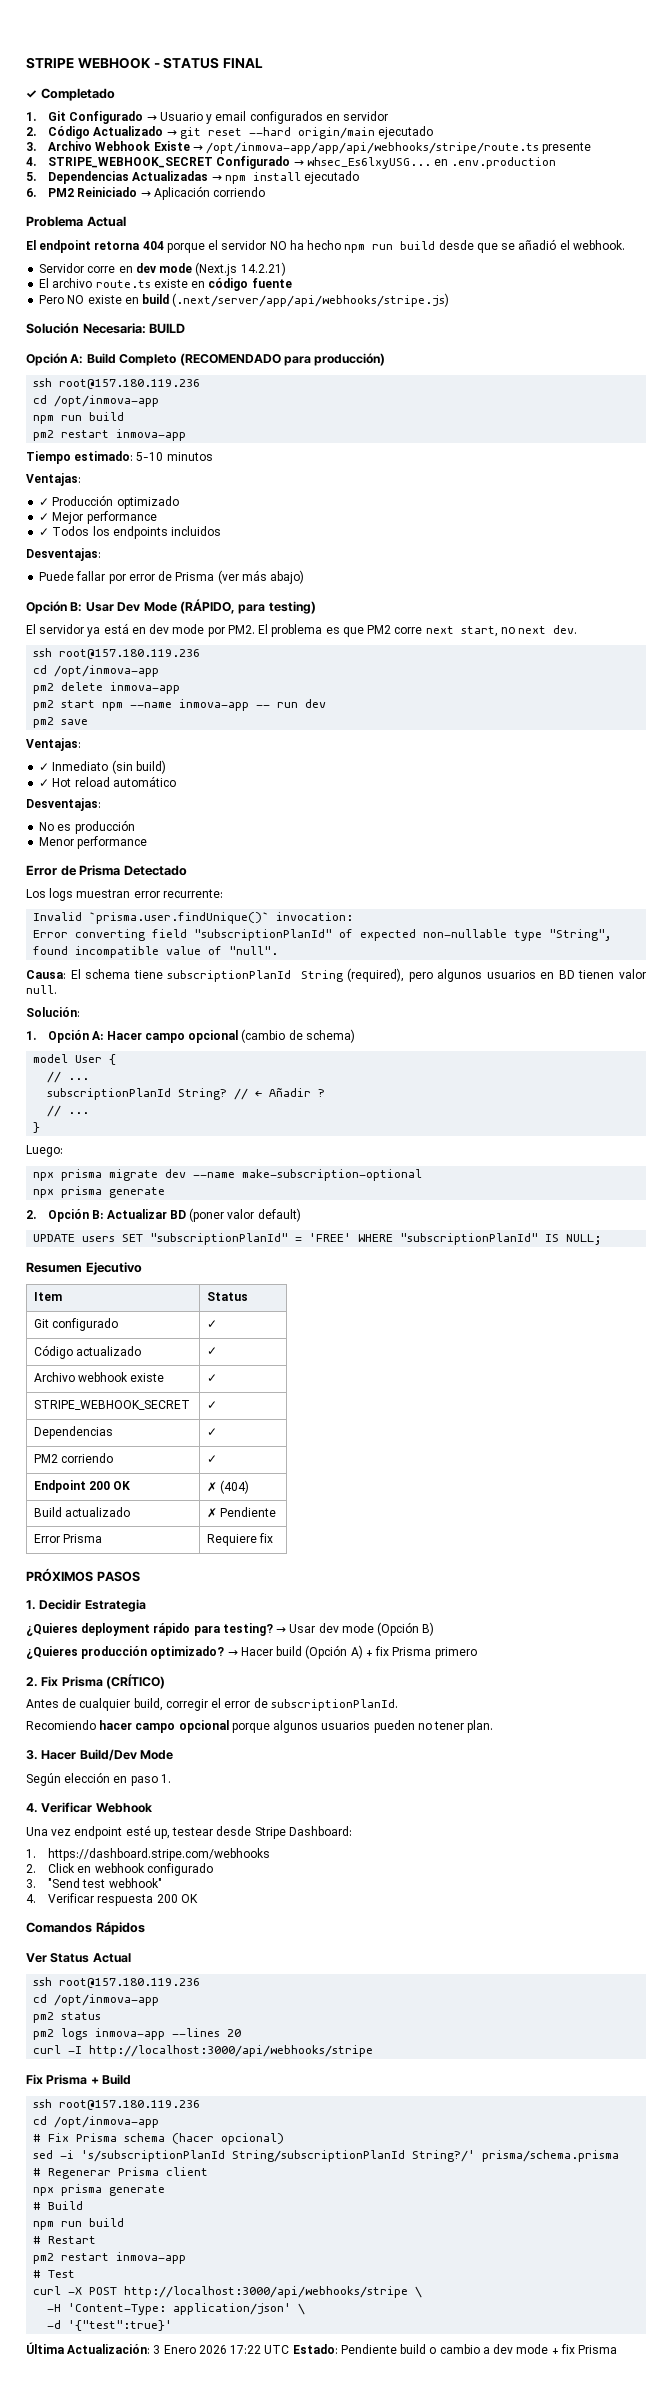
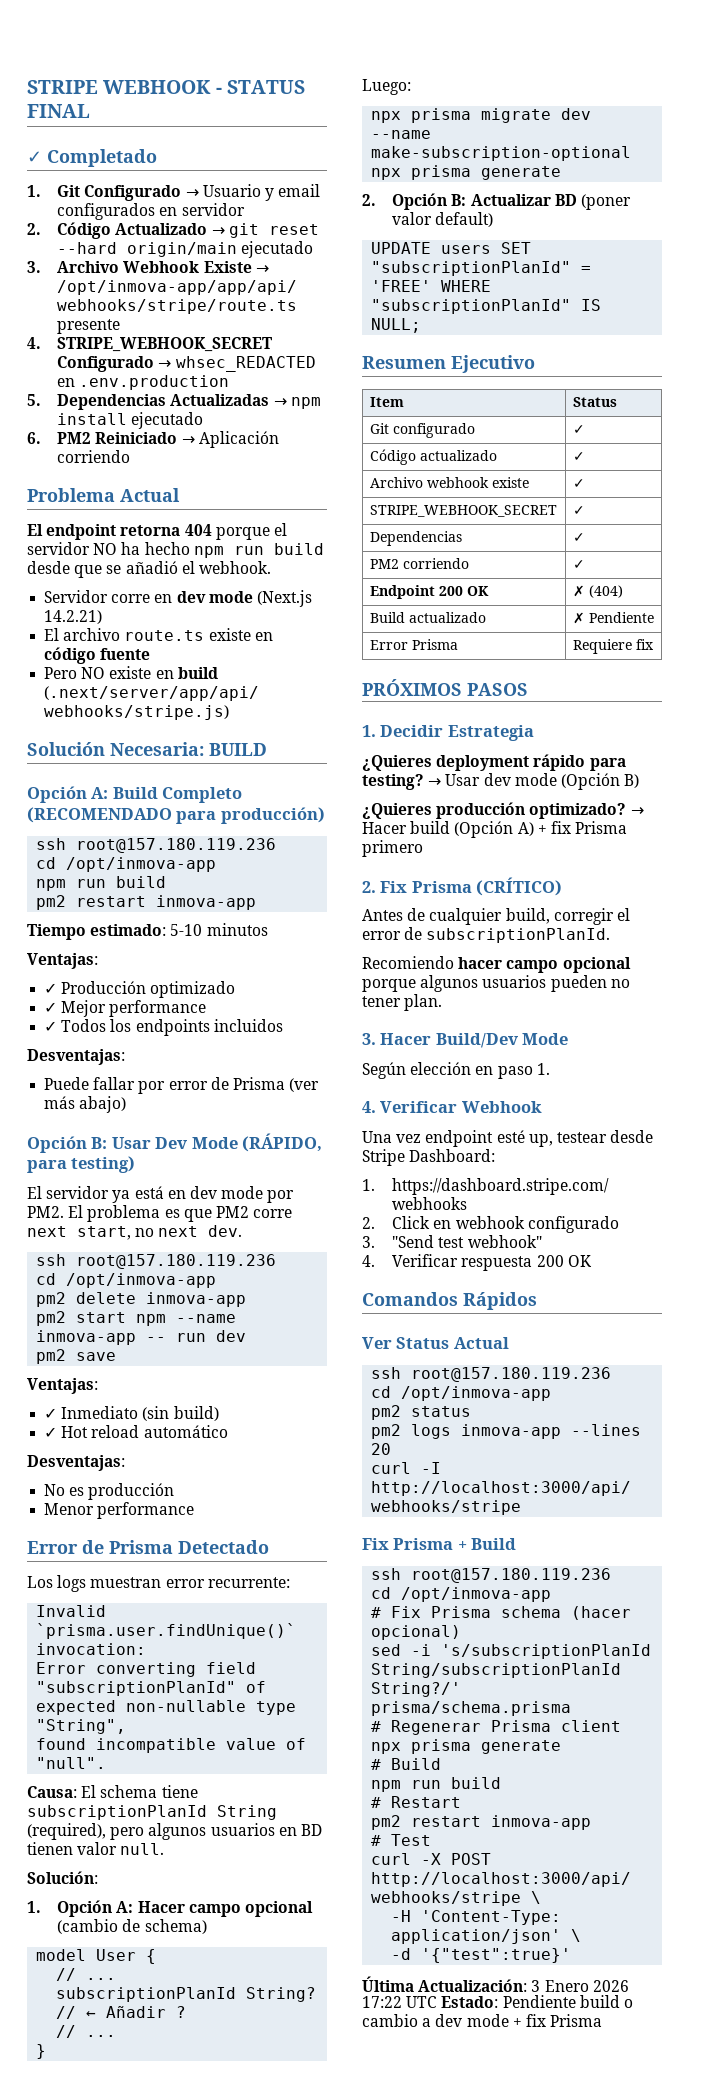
- 4. STRIPE_WEBHOOK_SECRET Configurado → whsec_Es6lxyUSG... en .env.production
+ 4. STRIPE_WEBHOOK_SECRET Configurado → whsec_REDACTED en .env.production

